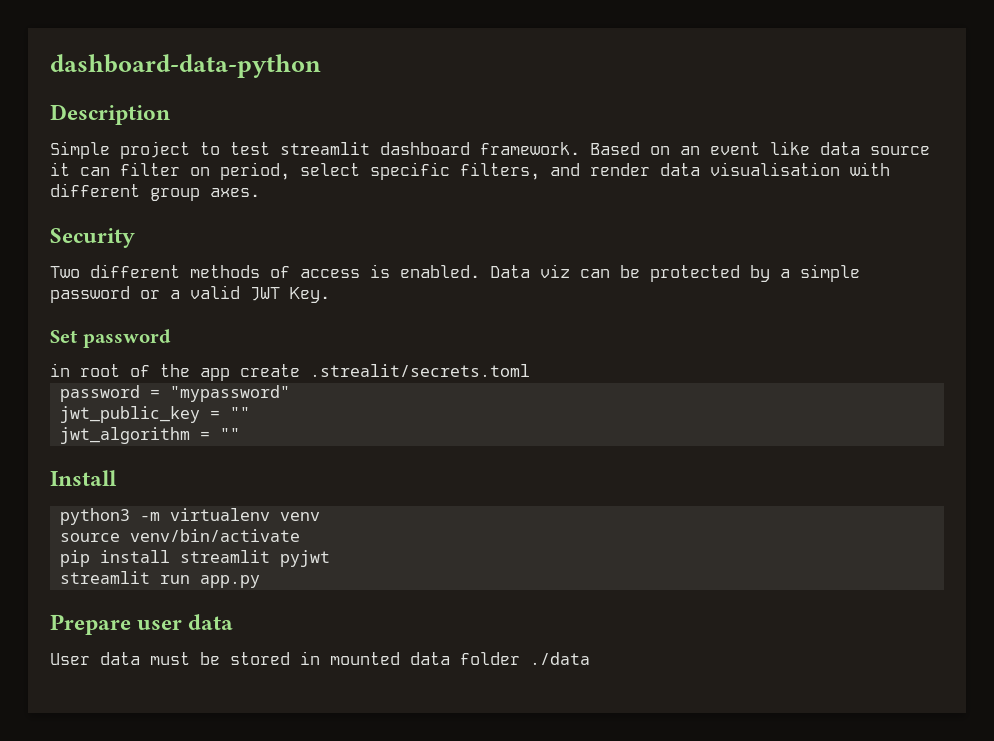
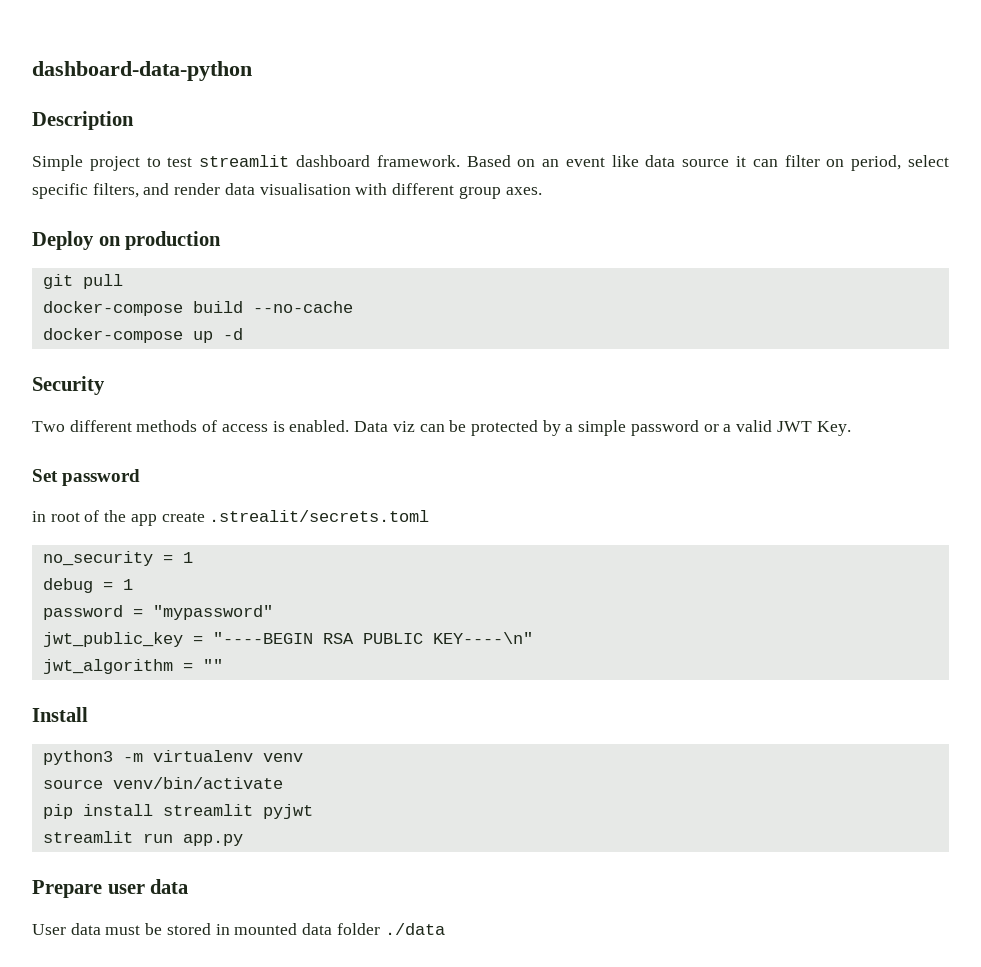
+ Deploy on production
+ git pull
+ docker-compose build --no-cache
+ docker-compose up -d
+ no_security = 1
+ debug = 1
- jwt_public_key = ""
+ jwt_public_key = "----BEGIN RSA PUBLIC KEY----\n"

